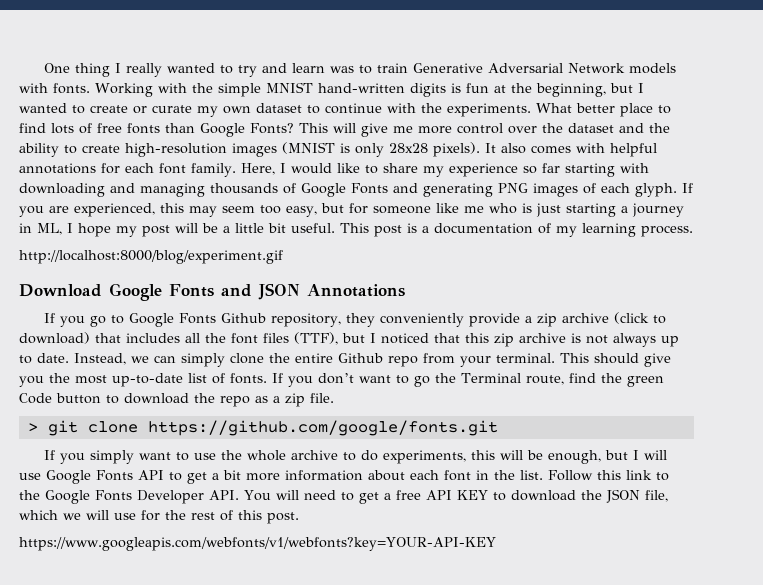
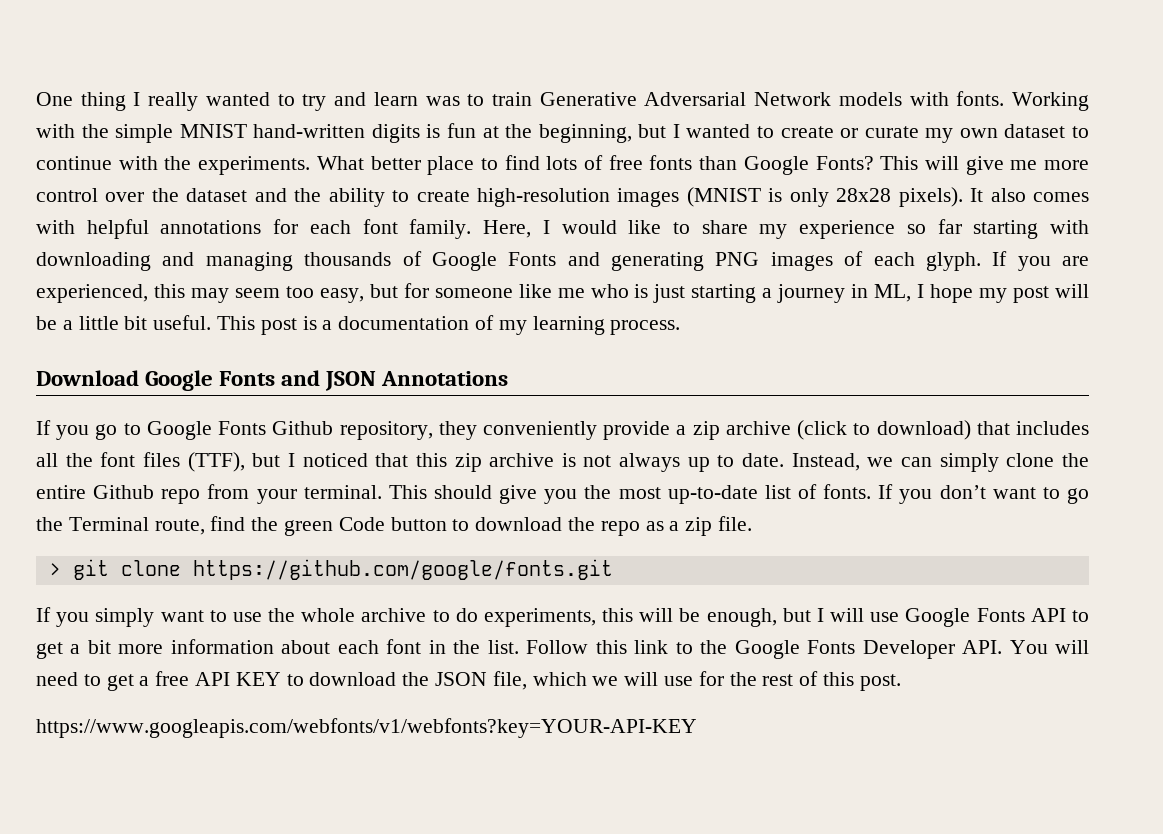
- http://localhost:8000/blog/experiment.gif

